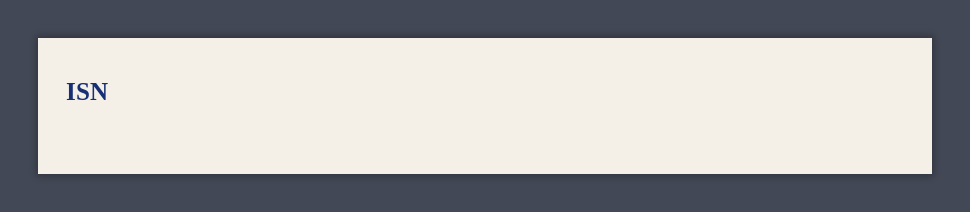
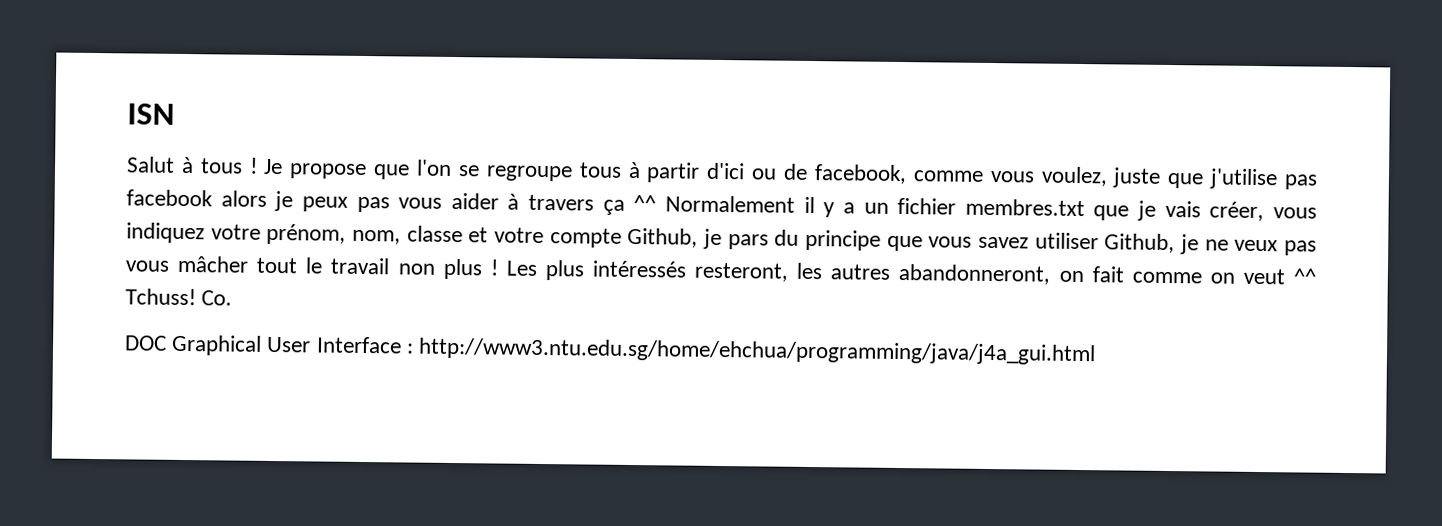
+ Salut à tous ! Je propose que l'on se regroupe tous à partir d'ici ou de facebook, comme vous voulez, juste que j'utilise pas facebook alors je peux pas vous aider à travers ça ^^ Normalement il y a un fichier membres.txt que je vais créer, vous indiquez votre prénom, nom, classe et votre compte Github, je pars du principe que vous savez utiliser Github, je ne veux pas vous mâcher tout le travail non plus ! Les plus intéressés resteront, les autres abandonneront, on fait comme on veut ^^ Tchuss! Co.
+ DOC Graphical User Interface : http://www3.ntu.edu.sg/home/ehchua/programming/java/j4a_gui.html

